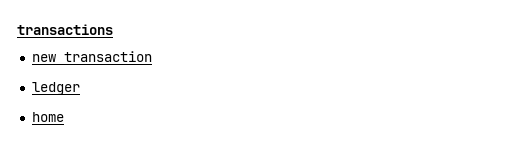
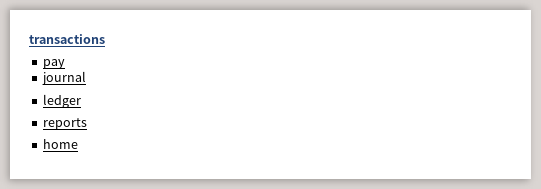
- new transaction
+ pay
+ journal
+ reports

